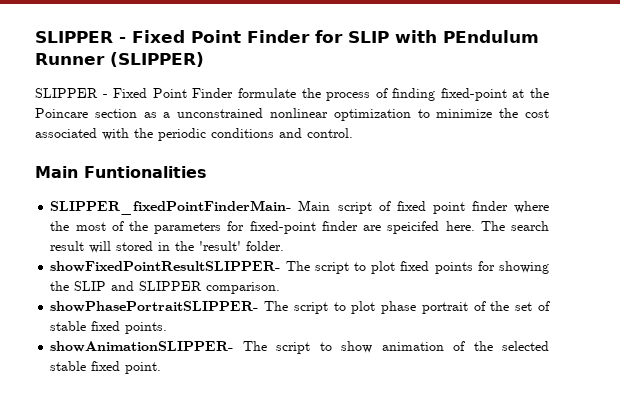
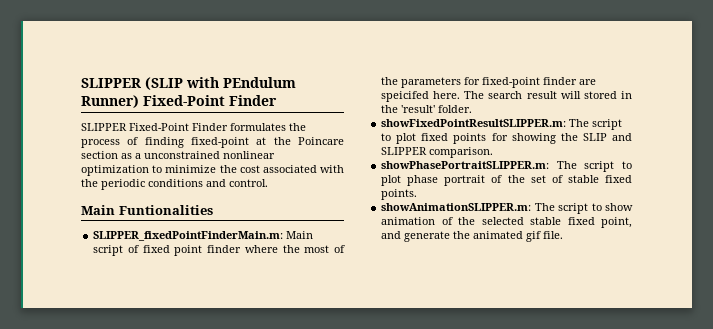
- SLIPPER - Fixed Point Finder for SLIP with PEndulum Runner (SLIPPER)
- SLIPPER - Fixed Point Finder formulate the process of finding fixed-point at the Poincare section as a unconstrained nonlinear optimization to minimize the cost associated with the periodic conditions and control.
+ SLIPPER (SLIP with PEndulum Runner) Fixed-Point Finder
+ SLIPPER Fixed-Point Finder formulates the process of finding fixed-point at the Poincare section as a unconstrained nonlinear optimization to minimize the cost associated with the periodic conditions and control.
- SLIPPER_fixedPointFinderMain- Main script of fixed point finder where the most of the parameters for fixed-point finder are speicifed here.
+ SLIPPER_fixedPointFinderMain.m: Main script of fixed point finder where the most of the parameters for fixed-point finder are speicifed here.
- showFixedPointResultSLIPPER- The script to plot fixed points for showing the SLIP and SLIPPER comparison.
+ showFixedPointResultSLIPPER.m: The script to plot fixed points for showing the SLIP and SLIPPER comparison.
- showPhasePortraitSLIPPER- The script to plot phase portrait of the set of stable fixed points.
+ showPhasePortraitSLIPPER.m: The script to plot phase portrait of the set of stable fixed points.
- showAnimationSLIPPER- The script to show animation of the selected stable fixed point.
+ showAnimationSLIPPER.m: The script to show animation of the selected stable fixed point, and generate the animated gif file.

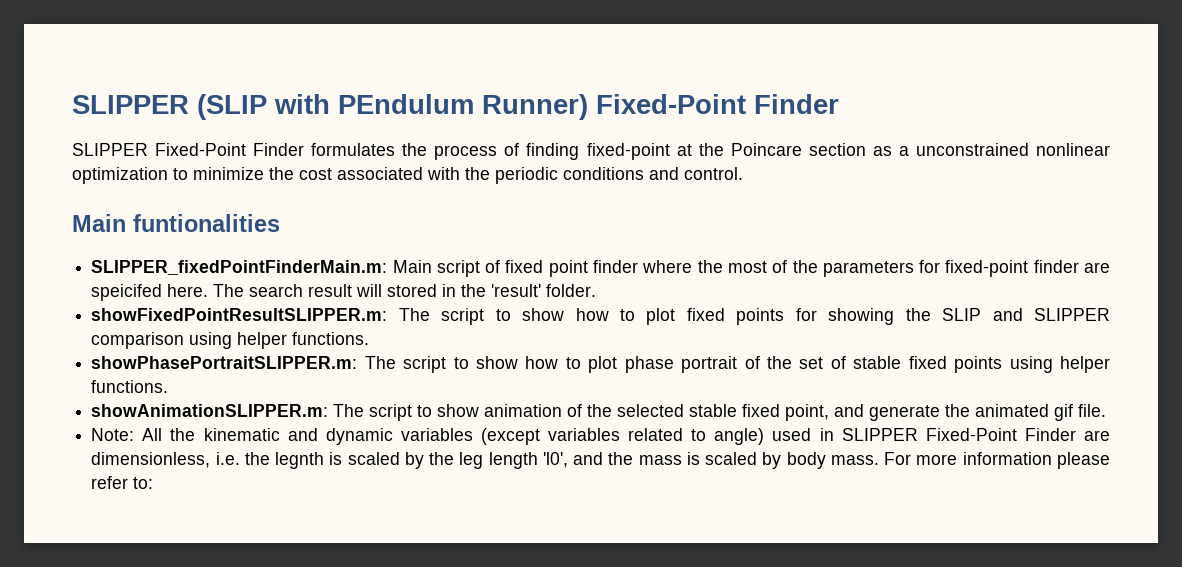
- Main Funtionalities
+ Main funtionalities
- showFixedPointResultSLIPPER.m: The script to plot fixed points for showing the SLIP and SLIPPER comparison.
+ showFixedPointResultSLIPPER.m: The script to show how to plot fixed points for showing the SLIP and SLIPPER comparison using helper functions.
- showPhasePortraitSLIPPER.m: The script to plot phase portrait of the set of stable fixed points.
+ showPhasePortraitSLIPPER.m: The script to show how to plot phase portrait of the set of stable fixed points using helper functions.
+ Note: All the kinematic and dynamic variables (except variables related to angle) used in SLIPPER Fixed-Point Finder are dimensionless, i.e. the legnth is scaled by the leg length 'l0', and the mass is scaled by body mass. For more information please refer to:

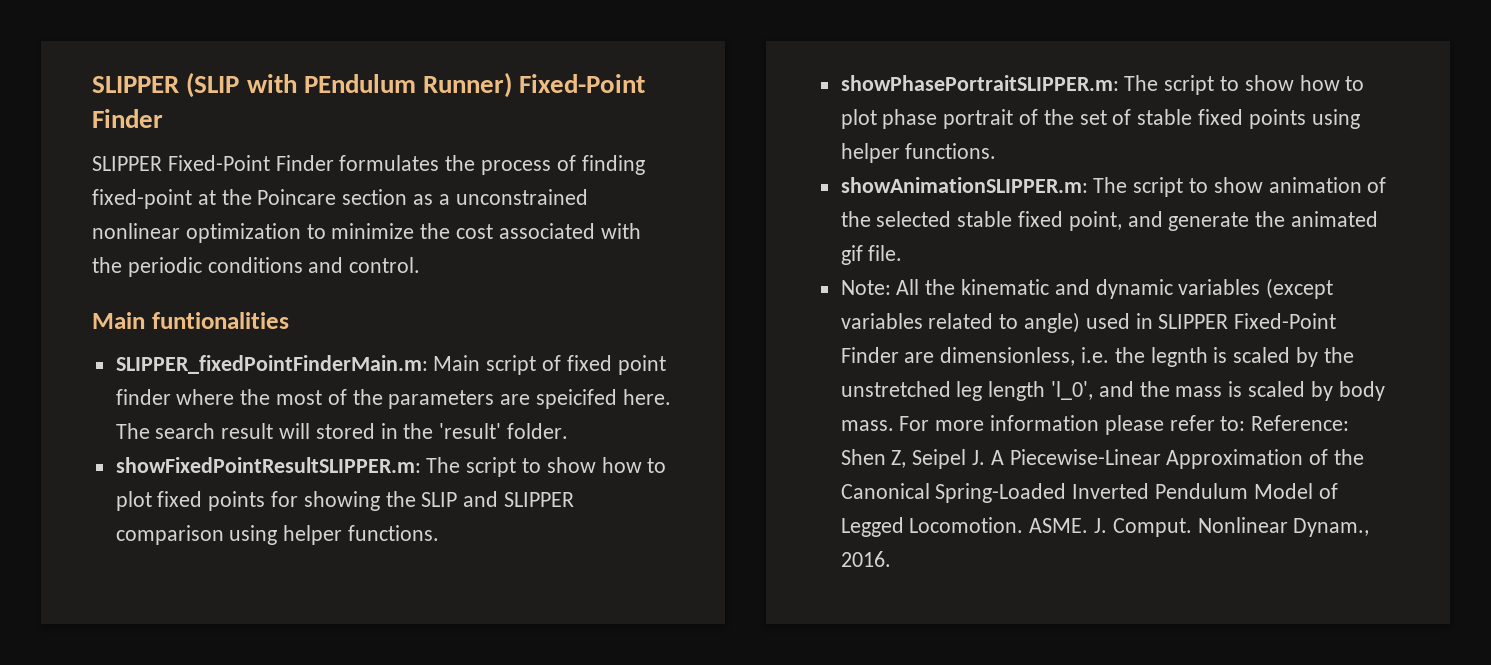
- SLIPPER_fixedPointFinderMain.m: Main script of fixed point finder where the most of the parameters for fixed-point finder are speicifed here.
+ SLIPPER_fixedPointFinderMain.m: Main script of fixed point finder where the most of the parameters are speicifed here.
- Note: All the kinematic and dynamic variables (except variables related to angle) used in SLIPPER Fixed-Point Finder are dimensionless, i.e. the legnth is scaled by the leg length 'l0', and the mass is scaled by body mass.
+ Note: All the kinematic and dynamic variables (except variables related to angle) used in SLIPPER Fixed-Point Finder are dimensionless, i.e. the legnth is scaled by the unstretched leg length 'l_0', and the mass is scaled by body mass.
- For more information please refer to:
+ For more information please refer to: Reference: Shen Z, Seipel J. A Piecewise-Linear Approximation of the Canonical Spring-Loaded Inverted Pendulum Model of Legged Locomotion. ASME. J. Comput. Nonlinear Dynam., 2016.

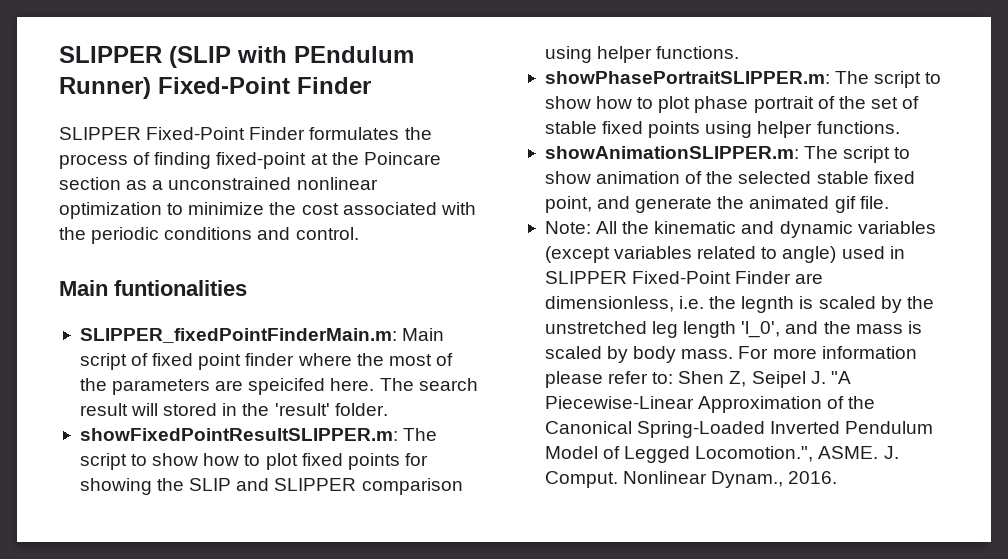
- For more information please refer to: Reference: Shen Z, Seipel J. A Piecewise-Linear Approximation of the Canonical Spring-Loaded Inverted Pendulum Model of Legged Locomotion. ASME.
+ For more information please refer to: Shen Z, Seipel J. "A Piecewise-Linear Approximation of the Canonical Spring-Loaded Inverted Pendulum Model of Legged Locomotion.", ASME.

